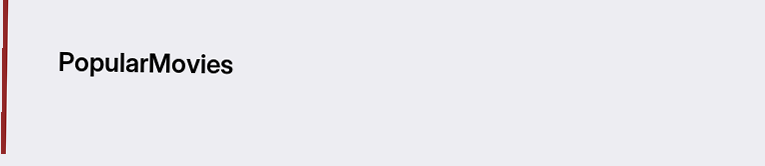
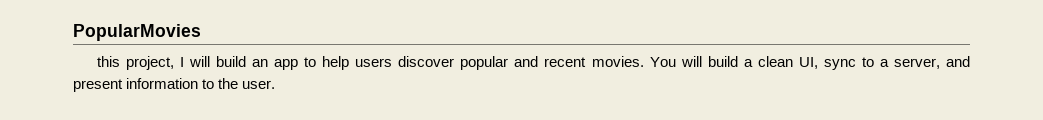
+ this project, I will build an app to help users discover popular and recent movies. You will build a clean UI, sync to a server, and present information to the user.

